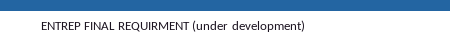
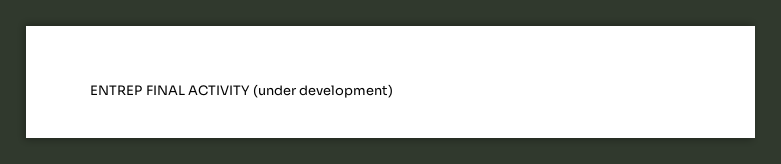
- ENTREP FINAL REQUIRMENT (under development)
+ ENTREP FINAL ACTIVITY (under development)

